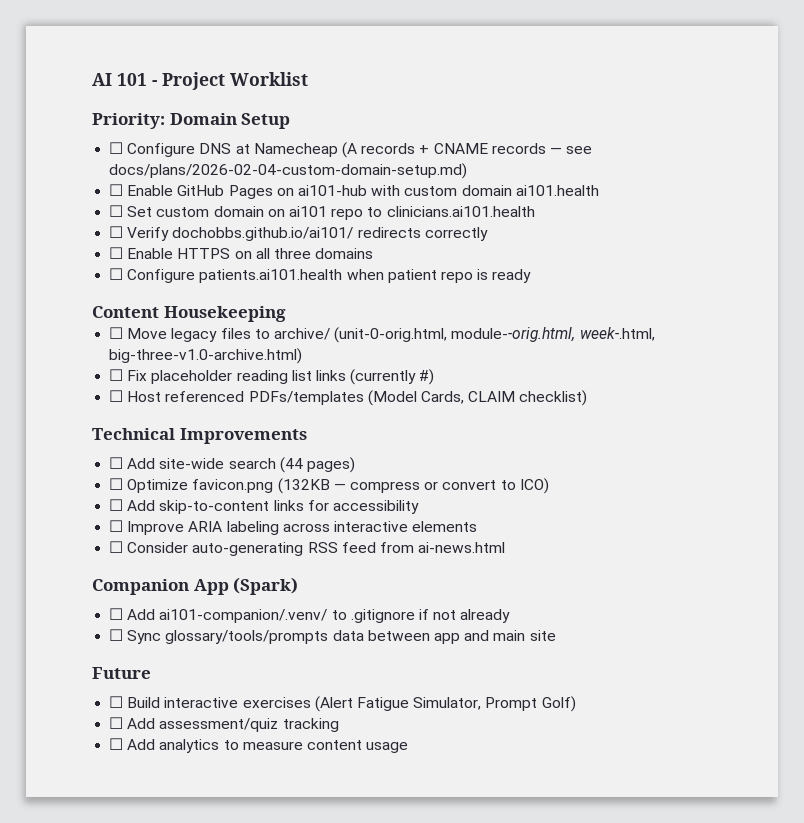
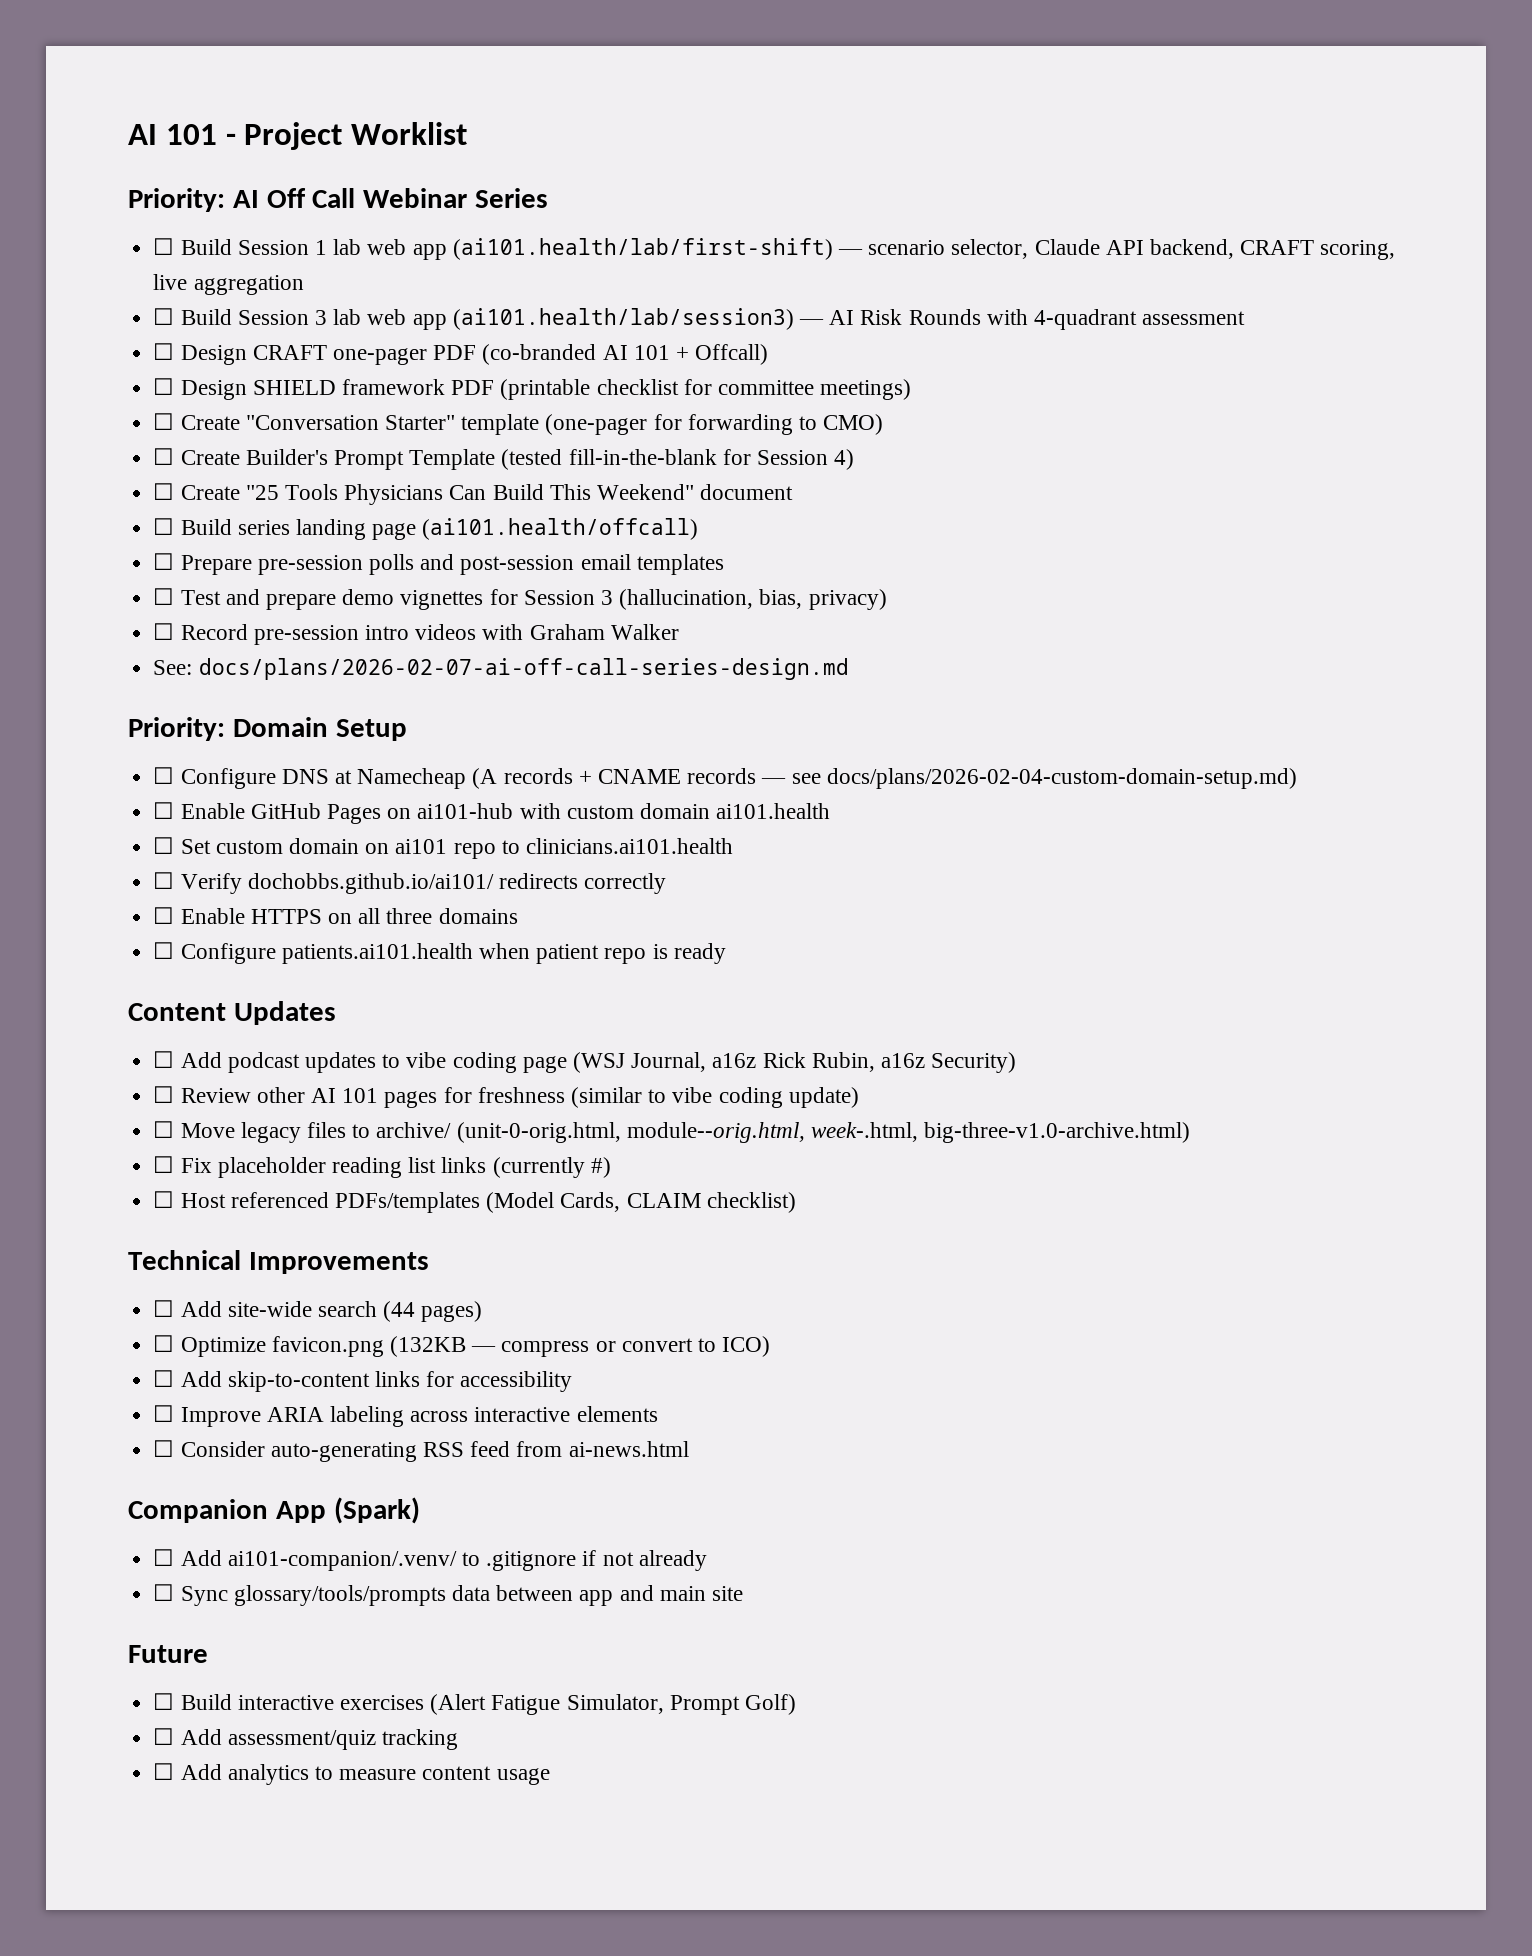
+ Priority: AI Off Call Webinar Series
+ ☐ Build Session 1 lab web app (ai101.health/lab/first-shift) — scenario selector, Claude API backend, CRAFT scoring, live aggregation
+ ☐ Build Session 3 lab web app (ai101.health/lab/session3) — AI Risk Rounds with 4-quadrant assessment
+ ☐ Design CRAFT one-pager PDF (co-branded AI 101 + Offcall)
+ ☐ Design SHIELD framework PDF (printable checklist for committee meetings)
+ ☐ Create "Conversation Starter" template (one-pager for forwarding to CMO)
+ ☐ Create Builder's Prompt Template (tested fill-in-the-blank for Session 4)
+ ☐ Create "25 Tools Physicians Can Build This Weekend" document
+ ☐ Build series landing page (ai101.health/offcall)
+ ☐ Prepare pre-session polls and post-session email templates
+ ☐ Test and prepare demo vignettes for Session 3 (hallucination, bias, privacy)
+ ☐ Record pre-session intro videos with Graham Walker
+ See: docs/plans/2026-02-07-ai-off-call-series-design.md
- Content Housekeeping
+ Content Updates
+ ☐ Add podcast updates to vibe coding page (WSJ Journal, a16z Rick Rubin, a16z Security)
+ ☐ Review other AI 101 pages for freshness (similar to vibe coding update)

